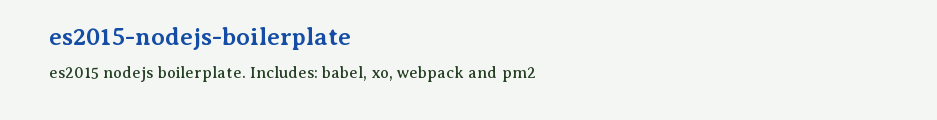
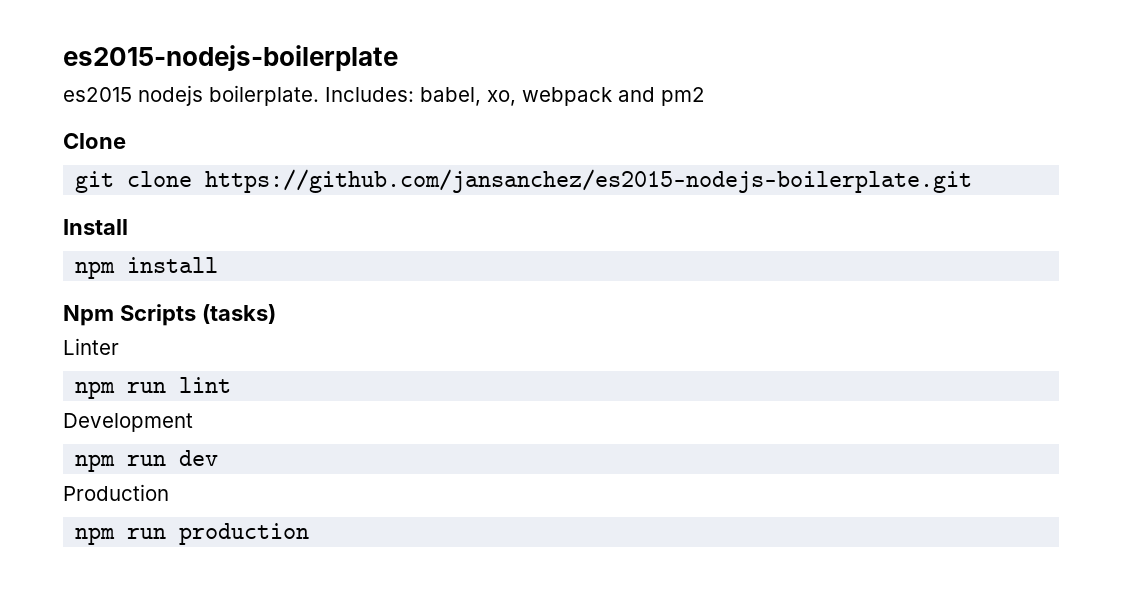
+ Clone
+ git clone https://github.com/jansanchez/es2015-nodejs-boilerplate.git
+ Install
+ npm install
+ Npm Scripts (tasks)
+ Linter
+ npm run lint
+ Development
+ npm run dev
+ Production
+ npm run production

